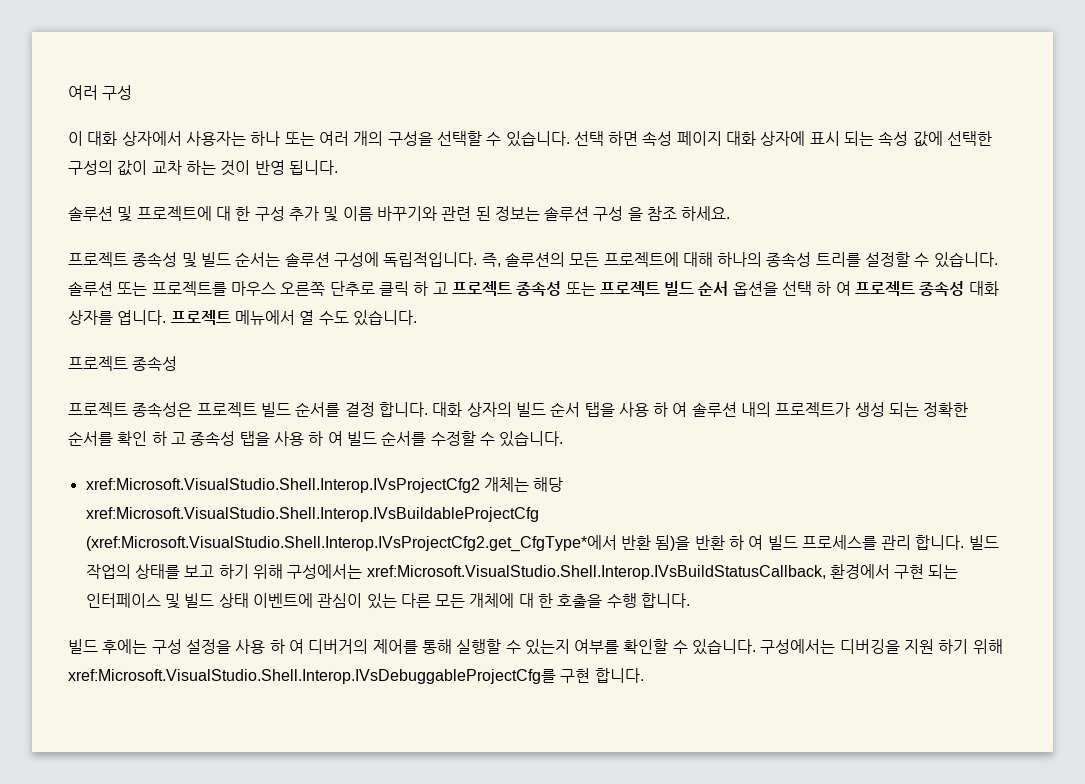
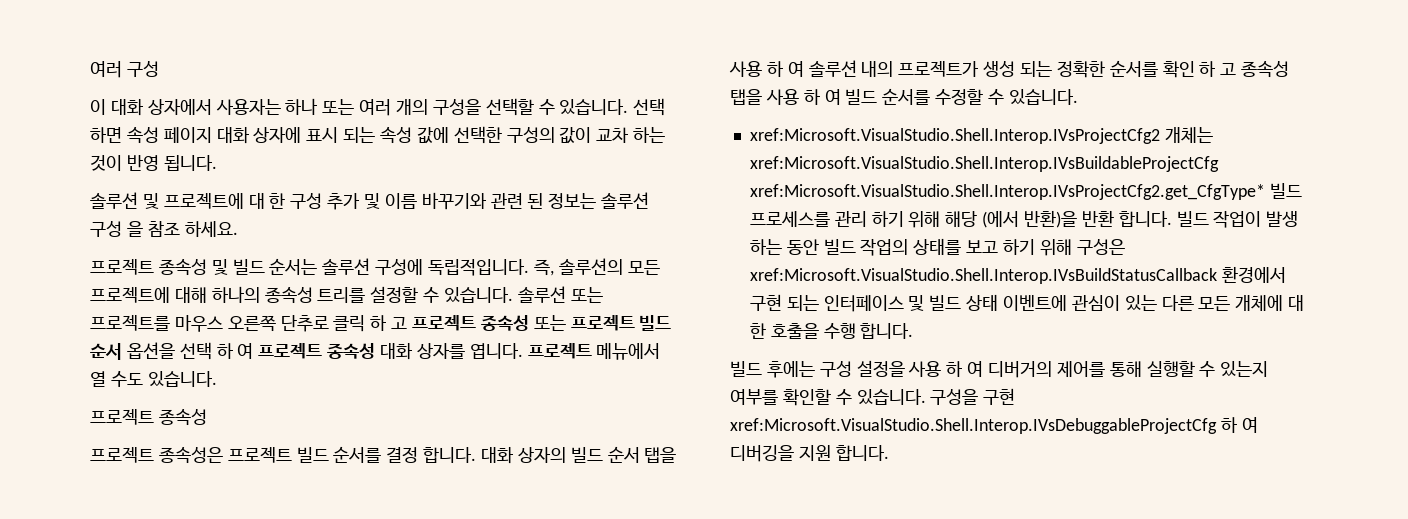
- xref:Microsoft.VisualStudio.Shell.Interop.IVsProjectCfg2 개체는 해당 xref:Microsoft.VisualStudio.Shell.Interop.IVsBuildableProjectCfg (xref:Microsoft.VisualStudio.Shell.Interop.IVsProjectCfg2.get_CfgType*에서 반환 됨)을 반환 하 여 빌드 프로세스를 관리 합니다. 빌드 작업의 상태를 보고 하기 위해 구성에서는 xref:Microsoft.VisualStudio.Shell.Interop.IVsBuildStatusCallback, 환경에서 구현 되는 인터페이스 및 빌드 상태 이벤트에 관심이 있는 다른 모든 개체에 대 한 호출을 수행 합니다.
+ xref:Microsoft.VisualStudio.Shell.Interop.IVsProjectCfg2 개체는 xref:Microsoft.VisualStudio.Shell.Interop.IVsBuildableProjectCfg xref:Microsoft.VisualStudio.Shell.Interop.IVsProjectCfg2.get_CfgType* 빌드 프로세스를 관리 하기 위해 해당 (에서 반환)을 반환 합니다. 빌드 작업이 발생 하는 동안 빌드 작업의 상태를 보고 하기 위해 구성은 xref:Microsoft.VisualStudio.Shell.Interop.IVsBuildStatusCallback 환경에서 구현 되는 인터페이스 및 빌드 상태 이벤트에 관심이 있는 다른 모든 개체에 대 한 호출을 수행 합니다.
- 구성에서는 디버깅을 지원 하기 위해 xref:Microsoft.VisualStudio.Shell.Interop.IVsDebuggableProjectCfg를 구현 합니다.
+ 구성을 구현 xref:Microsoft.VisualStudio.Shell.Interop.IVsDebuggableProjectCfg 하 여 디버깅을 지원 합니다.

